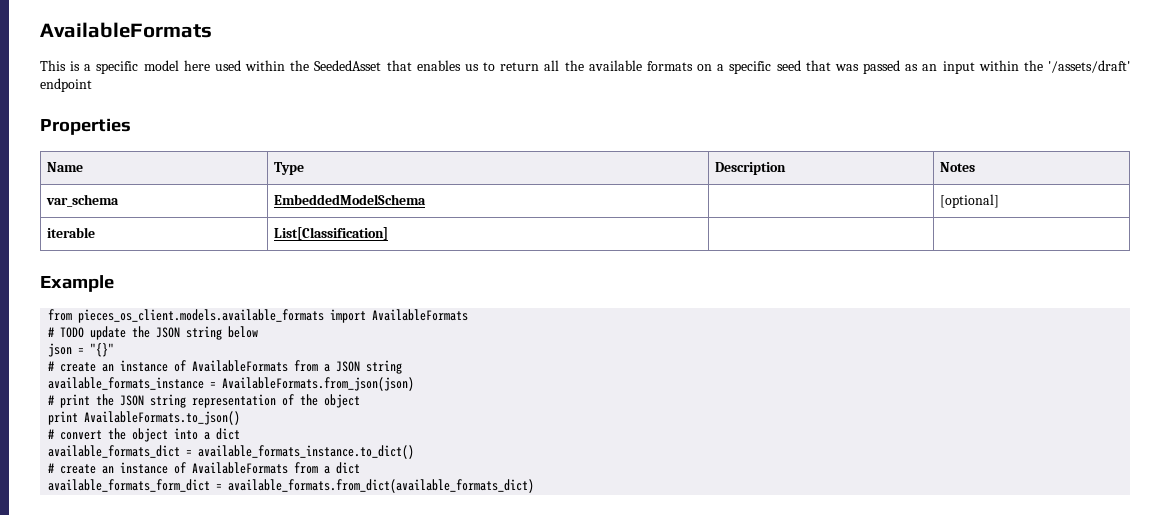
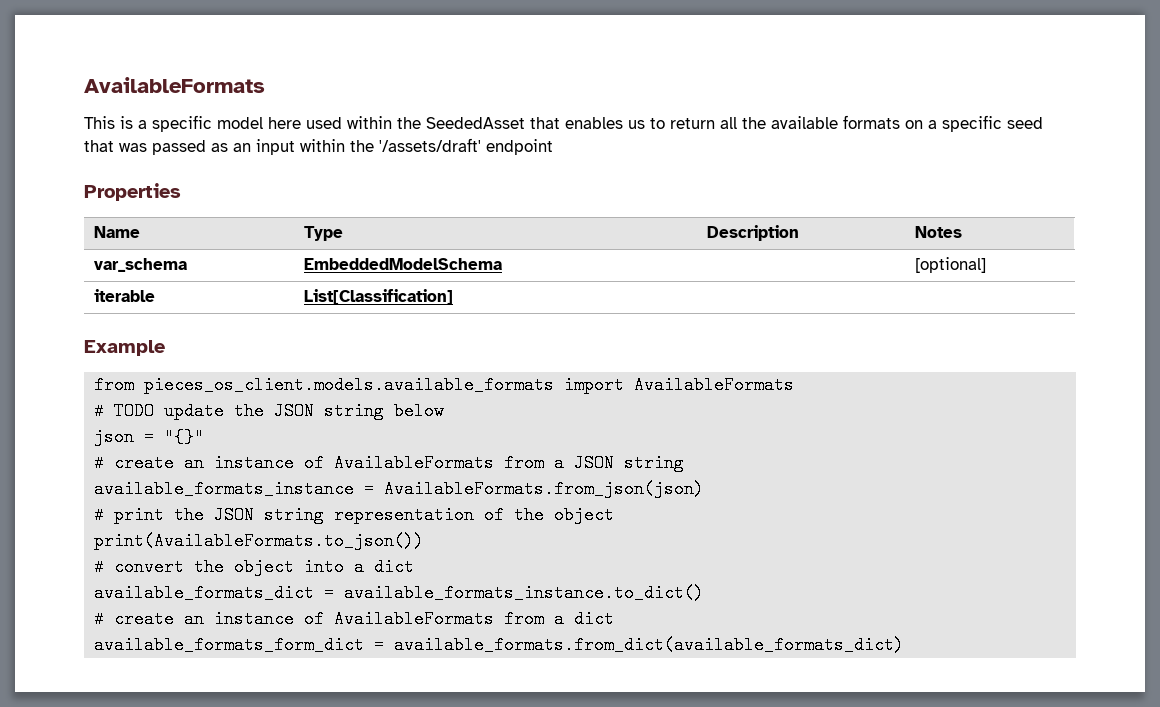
- print AvailableFormats.to_json()
+ print(AvailableFormats.to_json())

